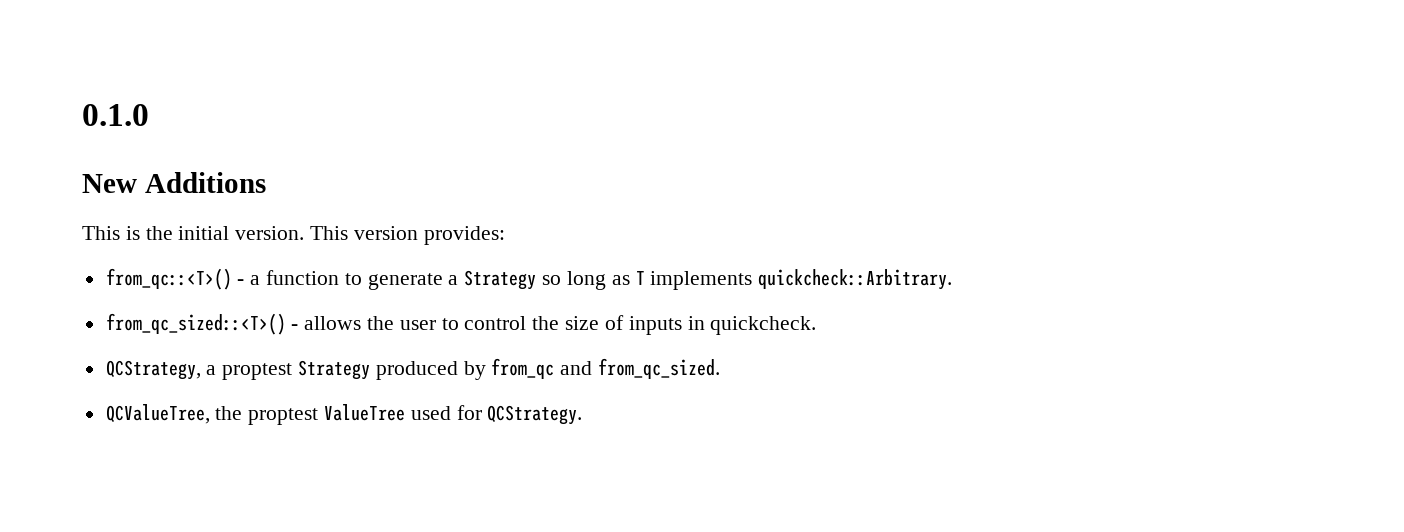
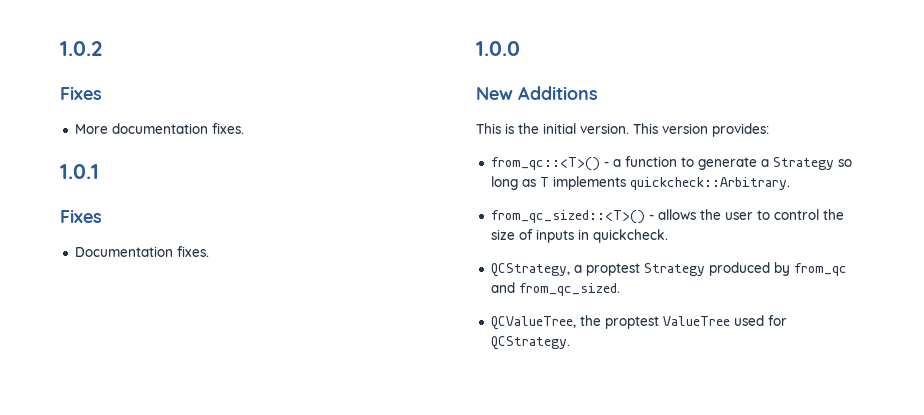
- 0.1.0
+ 1.0.2
+ Fixes
+ More documentation fixes.
+ 1.0.1
+ Fixes
+ Documentation fixes.
+ 1.0.0

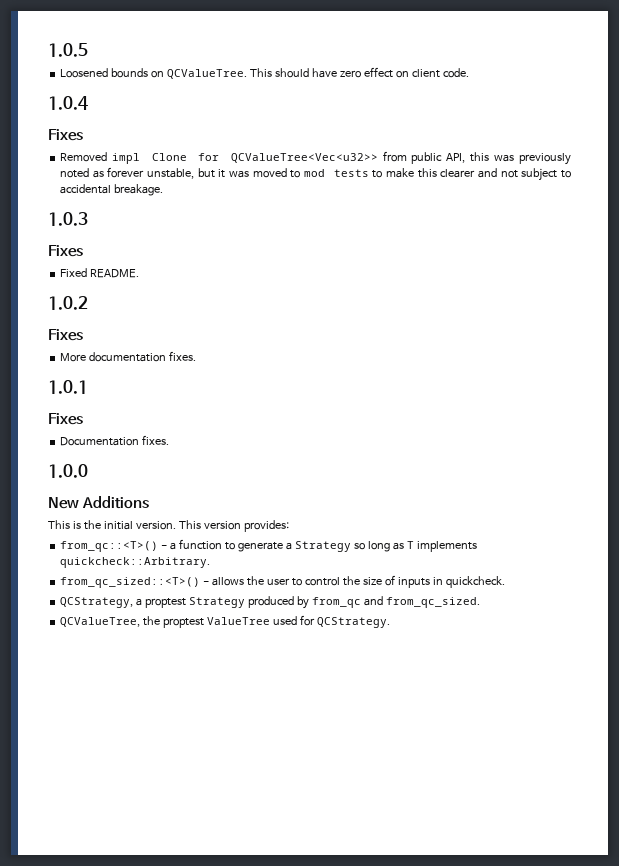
+ 1.0.5
+ Loosened bounds on QCValueTree. This should have zero effect on client code.
+ 1.0.4
+ Fixes
+ Removed impl Clone for QCValueTree<Vec<u32>> from public API, this was previously noted as forever unstable, but it was moved to mod tests to make this clearer and not subject to accidental breakage.
+ 1.0.3
+ Fixes
+ Fixed README.

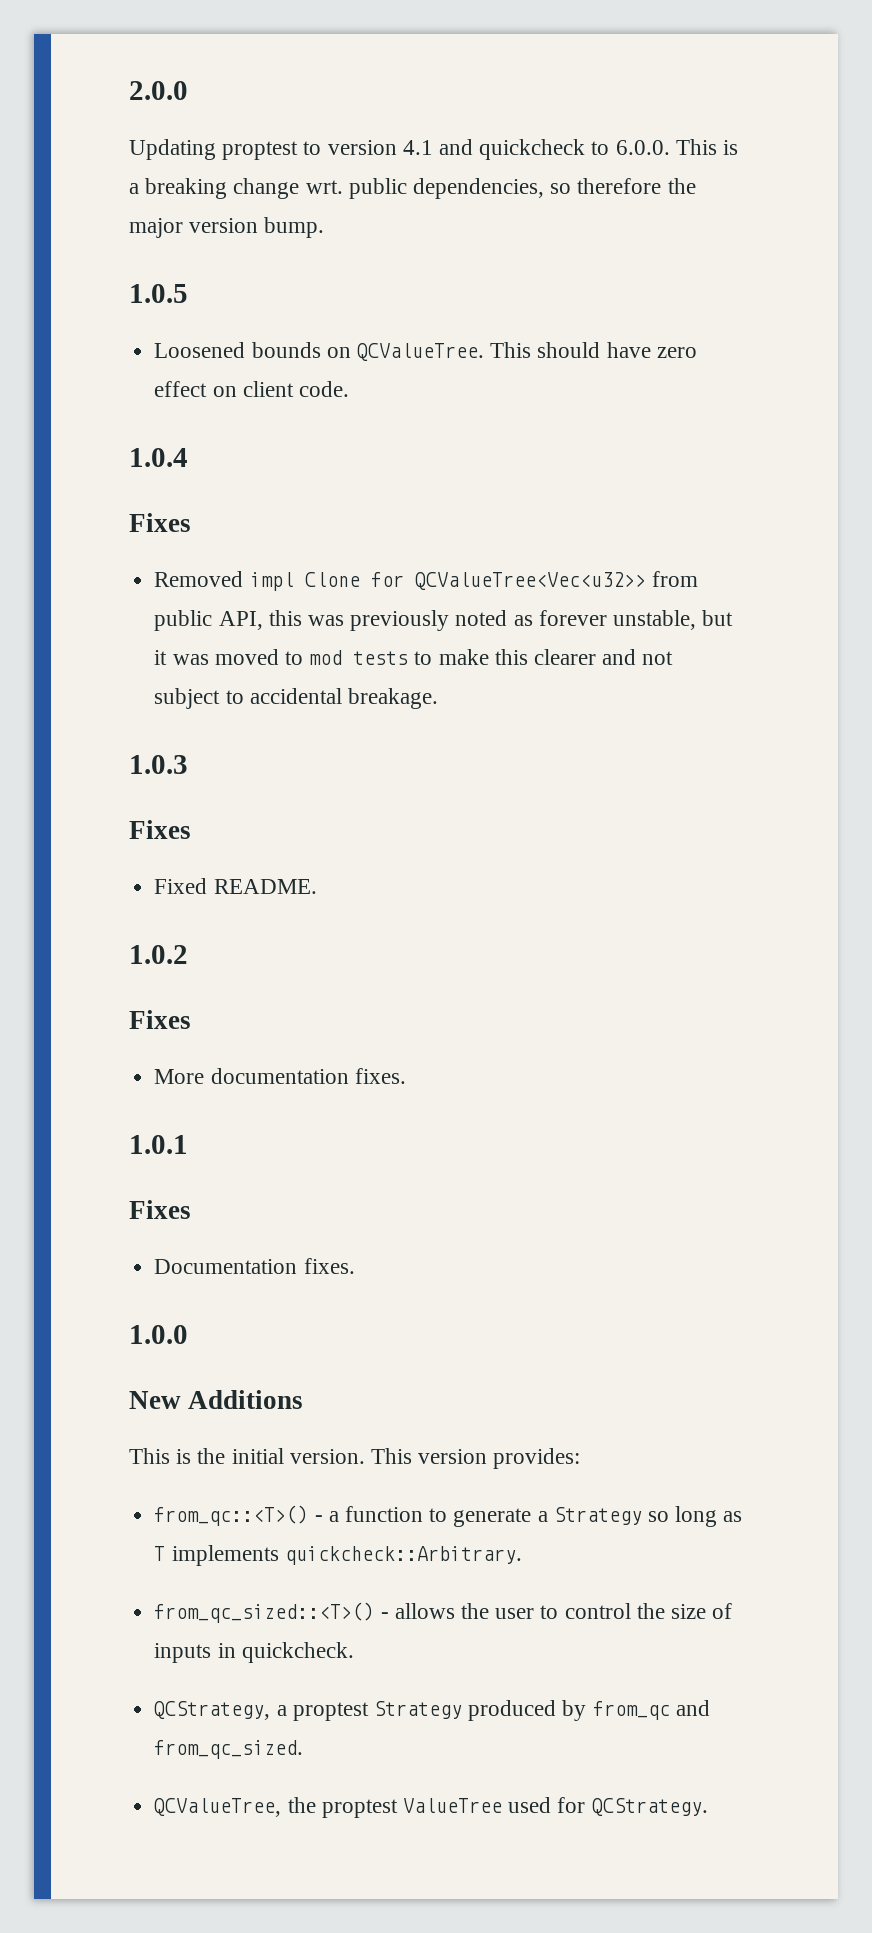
+ 2.0.0
+ Updating proptest to version 4.1 and quickcheck to 6.0.0. This is a breaking change wrt. public dependencies, so therefore the major version bump.

